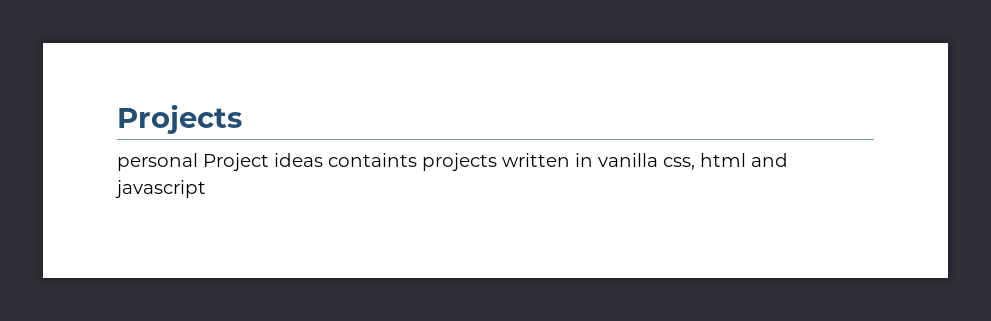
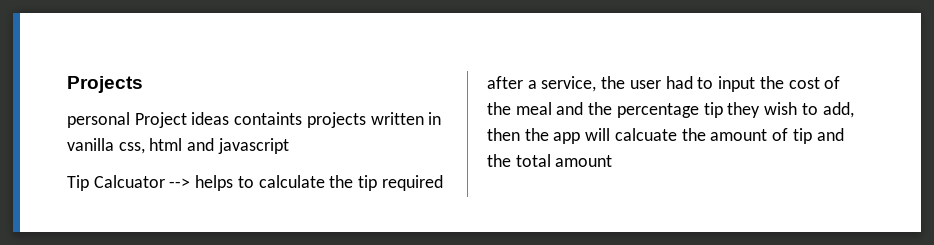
+ Tip Calcuator --> helps to calculate the tip required after a service, the user had to input the cost of the meal and the percentage tip they wish to add, then the app will calcuate the amount of tip and the total amount

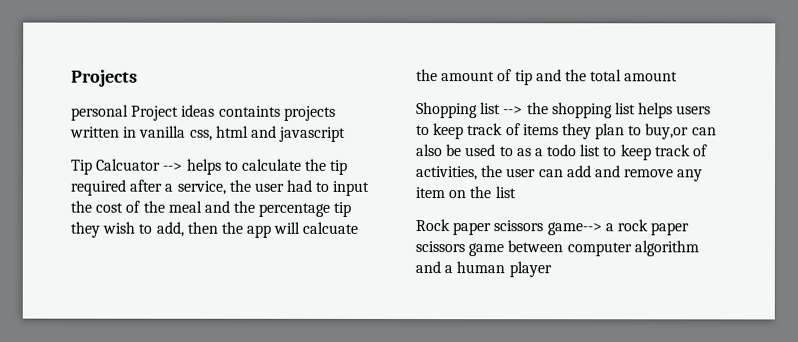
+ Shopping list --> the shopping list helps users to keep track of items they plan to buy,or can also be used to as a todo list to keep track of activities, the user can add and remove any item on the list
+ Rock paper scissors game--> a rock paper scissors game between computer algorithm and a human player

